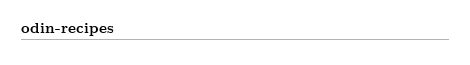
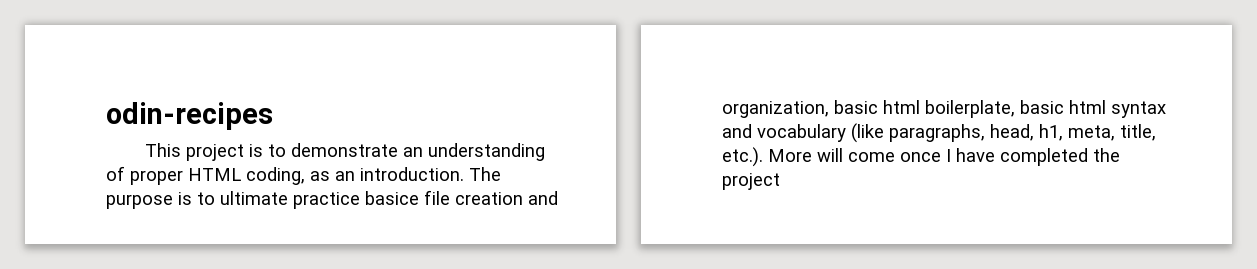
+ This project is to demonstrate an understanding of proper HTML coding, as an introduction. The purpose is to ultimate practice basice file creation and organization, basic html boilerplate, basic html syntax and vocabulary (like paragraphs, head, h1, meta, title, etc.). More will come once I have completed the project

